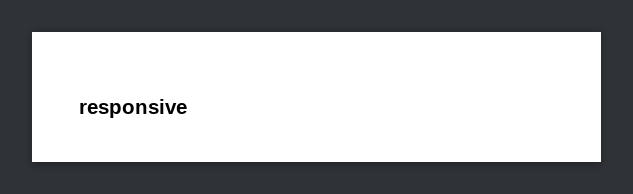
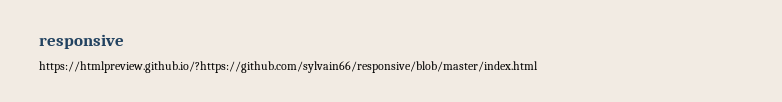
+ https://htmlpreview.github.io/?https://github.com/sylvain66/responsive/blob/master/index.html

